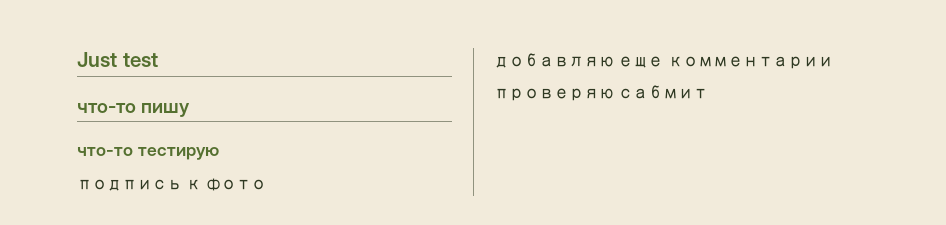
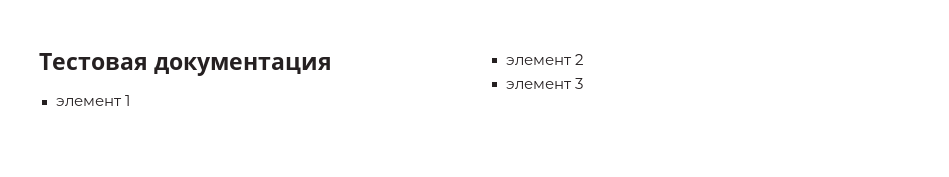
- Just test
- что-то пишу
- что-то тестирую
- подпись к фото
- добавляю еще комментарии
- проверяю сабмит
+ Тестовая документация
+ элемент 1
+ элемент 2
+ элемент 3

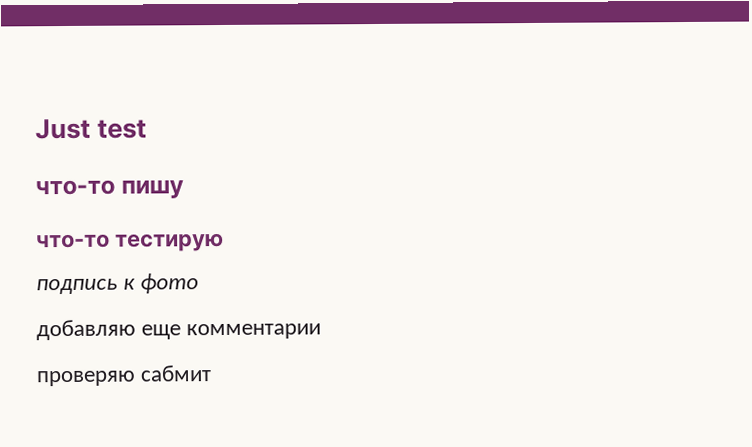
- Тестовая документация
- элемент 1
- элемент 2
- элемент 3
+ Just test
+ что-то пишу
+ что-то тестирую
+ подпись к фото
+ добавляю еще комментарии
+ проверяю сабмит

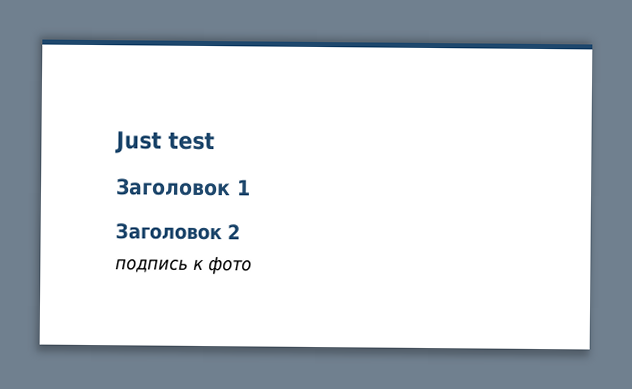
- что-то пишу
- что-то тестирую
+ Заголовок 1
+ Заголовок 2
- добавляю еще комментарии
- проверяю сабмит

